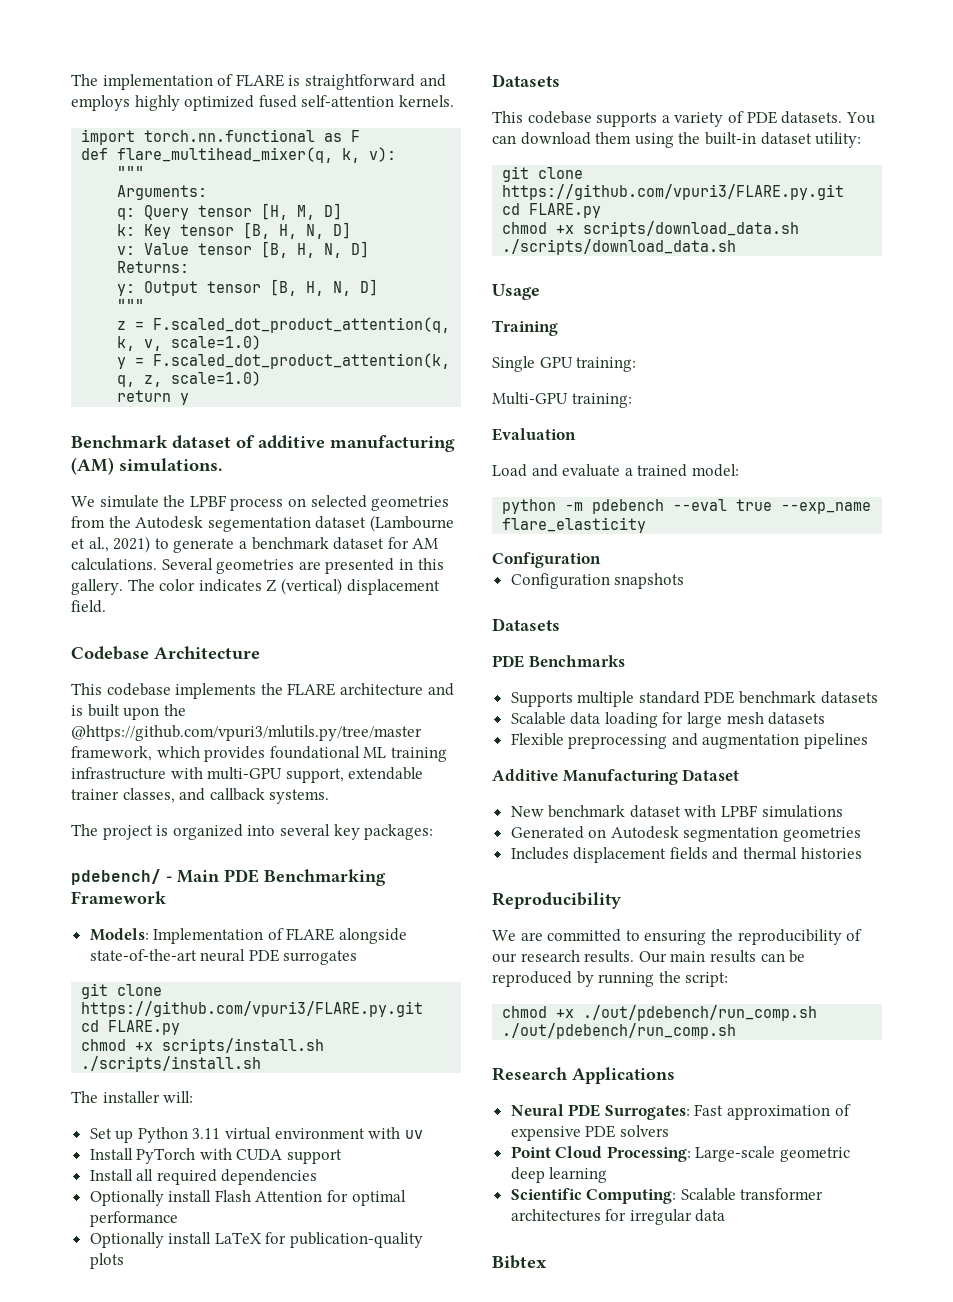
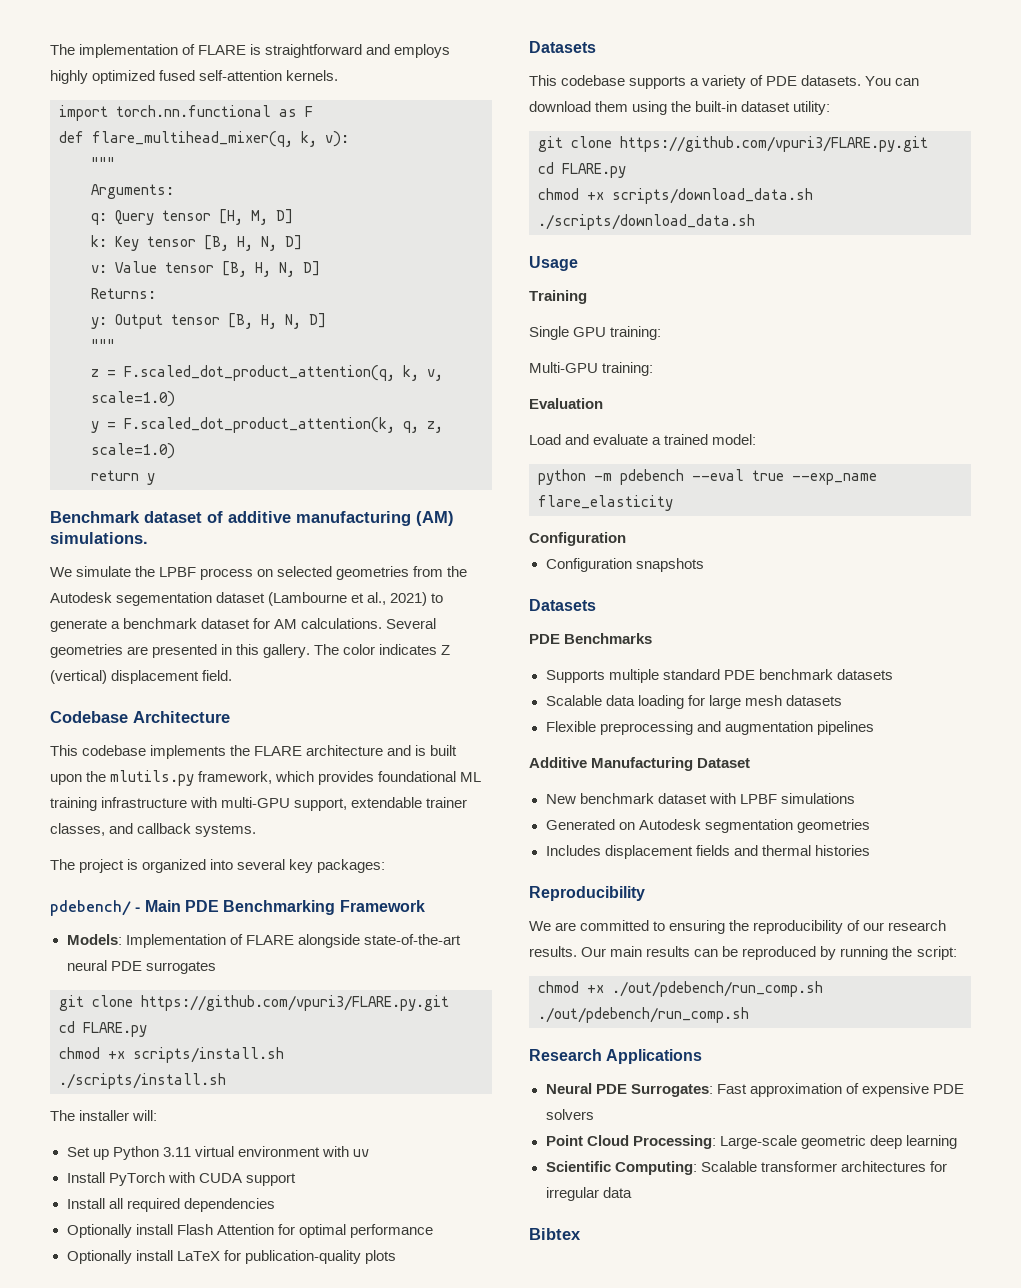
- This codebase implements the FLARE architecture and is built upon the @https://github.com/vpuri3/mlutils.py/tree/master framework, which provides foundational ML training infrastructure with multi-GPU support, extendable trainer classes, and callback systems.
+ This codebase implements the FLARE architecture and is built upon the mlutils.py framework, which provides foundational ML training infrastructure with multi-GPU support, extendable trainer classes, and callback systems.

